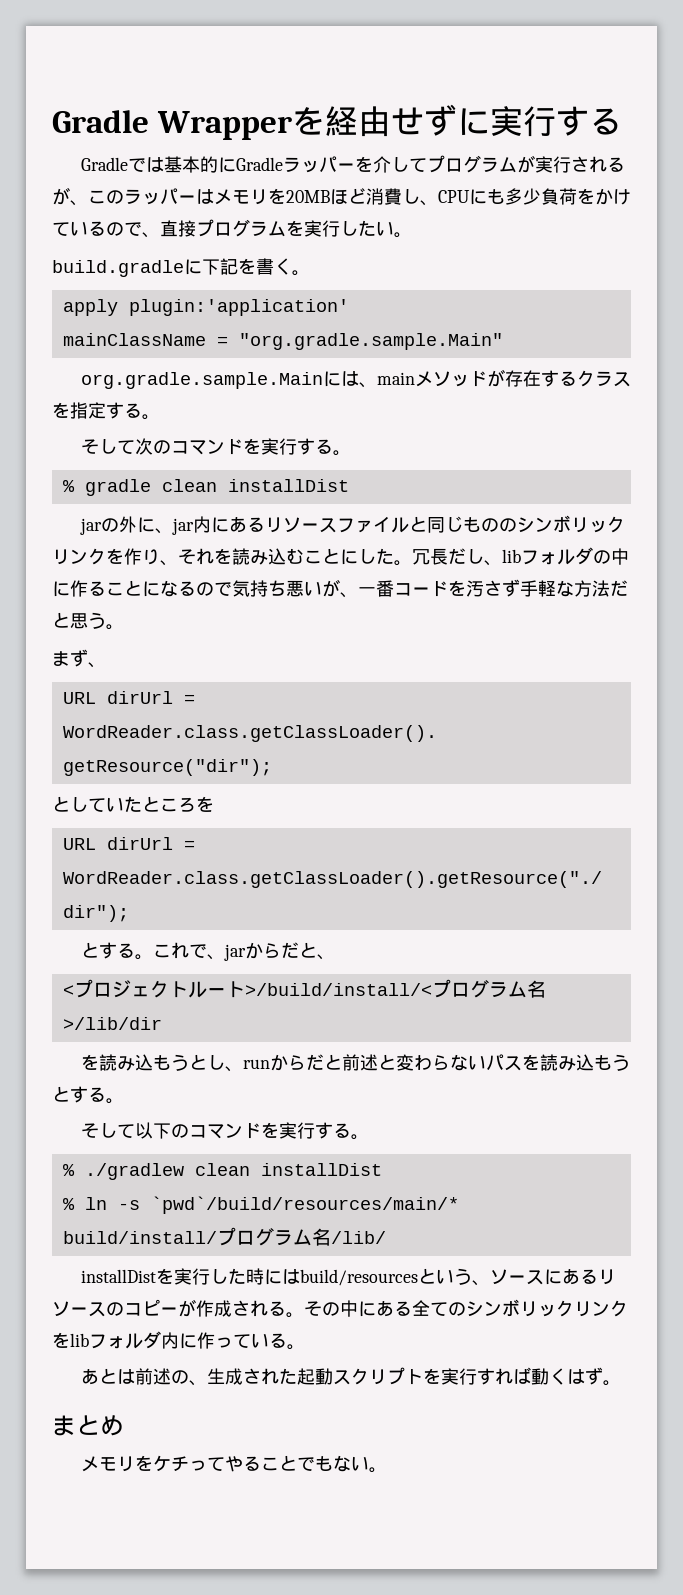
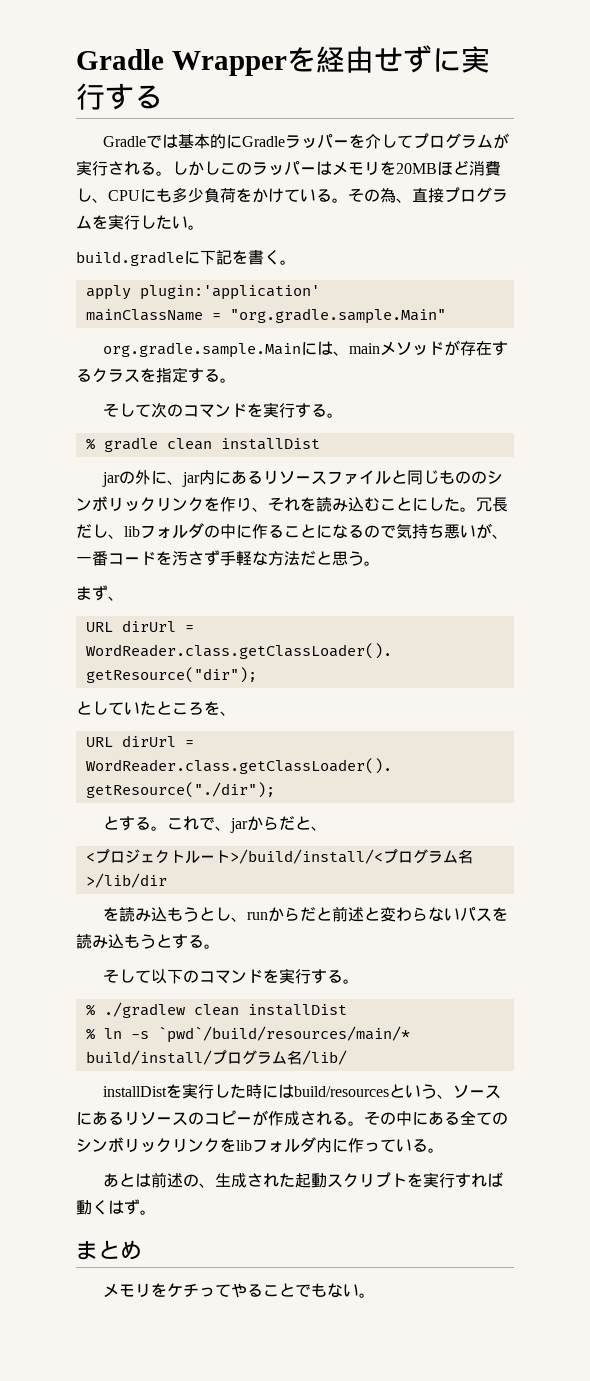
- Gradleでは基本的にGradleラッパーを介してプログラムが実行されるが、このラッパーはメモリを20MBほど消費し、CPUにも多少負荷をかけているので、直接プログラムを実行したい。
+ Gradleでは基本的にGradleラッパーを介してプログラムが実行される。しかしこのラッパーはメモリを20MBほど消費し、CPUにも多少負荷をかけている。その為、直接プログラムを実行したい。
- としていたところを
+ としていたところを、

